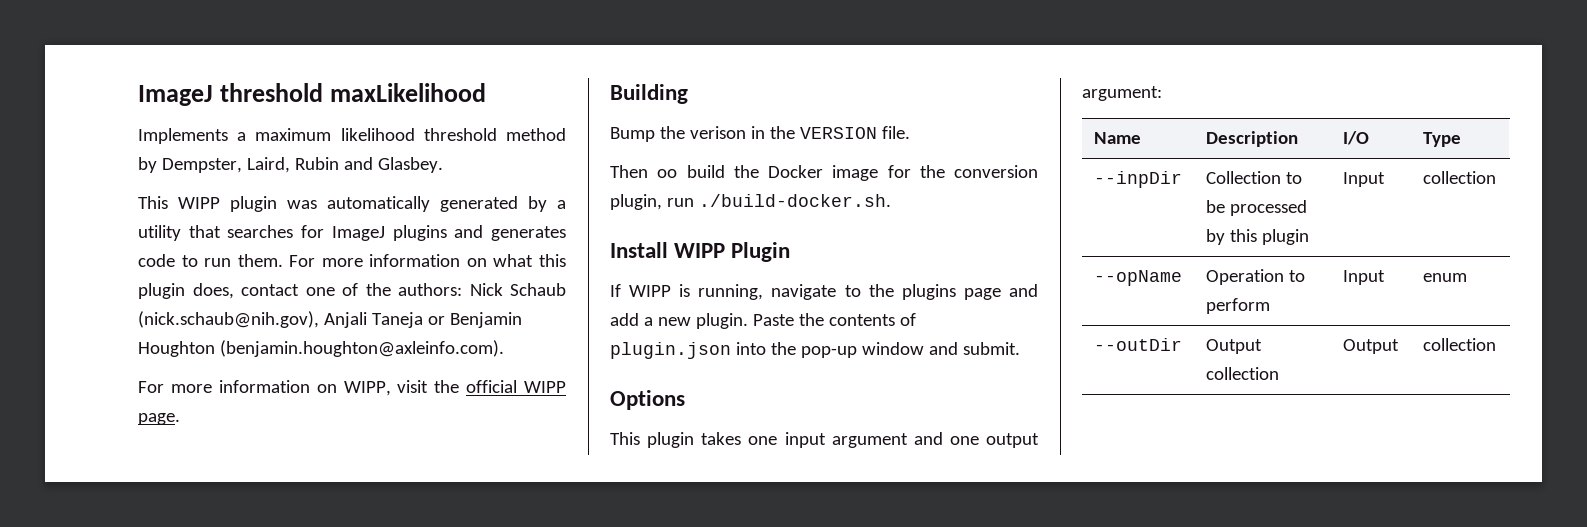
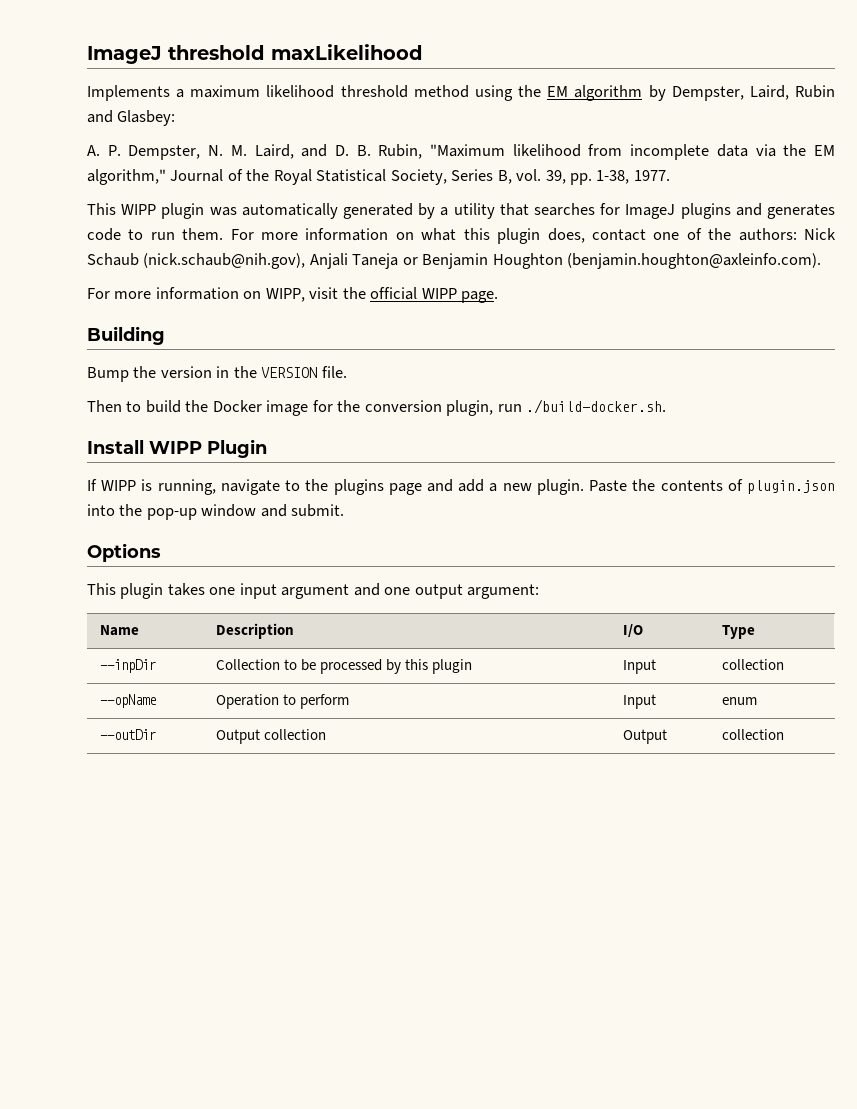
- Implements a maximum likelihood threshold method by Dempster, Laird, Rubin and Glasbey.
+ Implements a maximum likelihood threshold method using the EM algorithm by Dempster, Laird, Rubin and Glasbey:
+ A. P. Dempster, N. M. Laird, and D. B. Rubin, "Maximum likelihood from incomplete data via the EM algorithm," Journal of the Royal Statistical Society, Series B, vol. 39, pp. 1-38, 1977.
- Bump the verison in the VERSION file.
+ Bump the version in the VERSION file.
- Then oo build the Docker image for the conversion plugin, run ./build-docker.sh.
+ Then to build the Docker image for the conversion plugin, run ./build-docker.sh.

